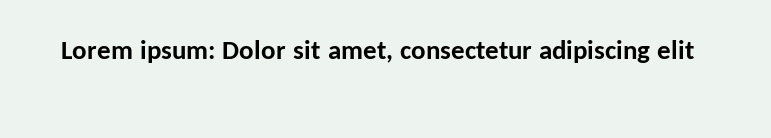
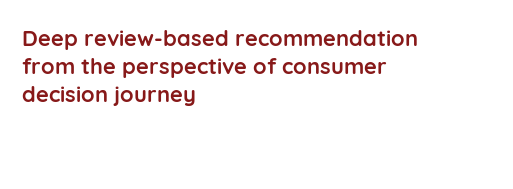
- Lorem ipsum: Dolor sit amet, consectetur adipiscing elit
+ Deep review-based recommendation from the perspective of consumer decision journey

